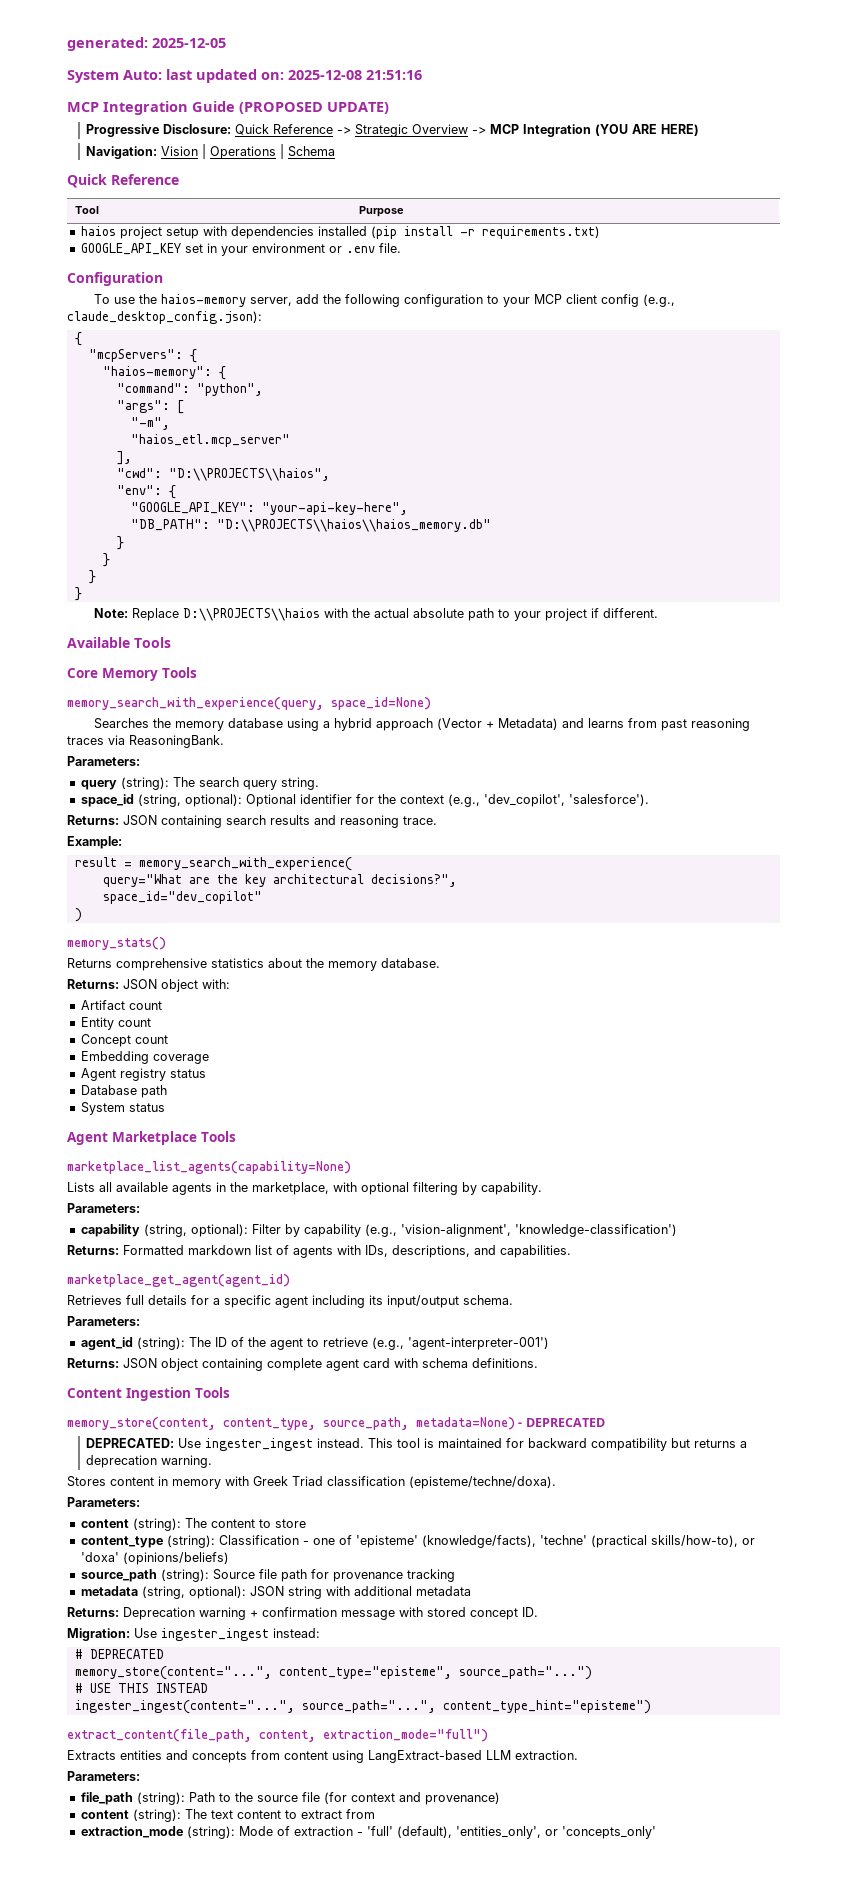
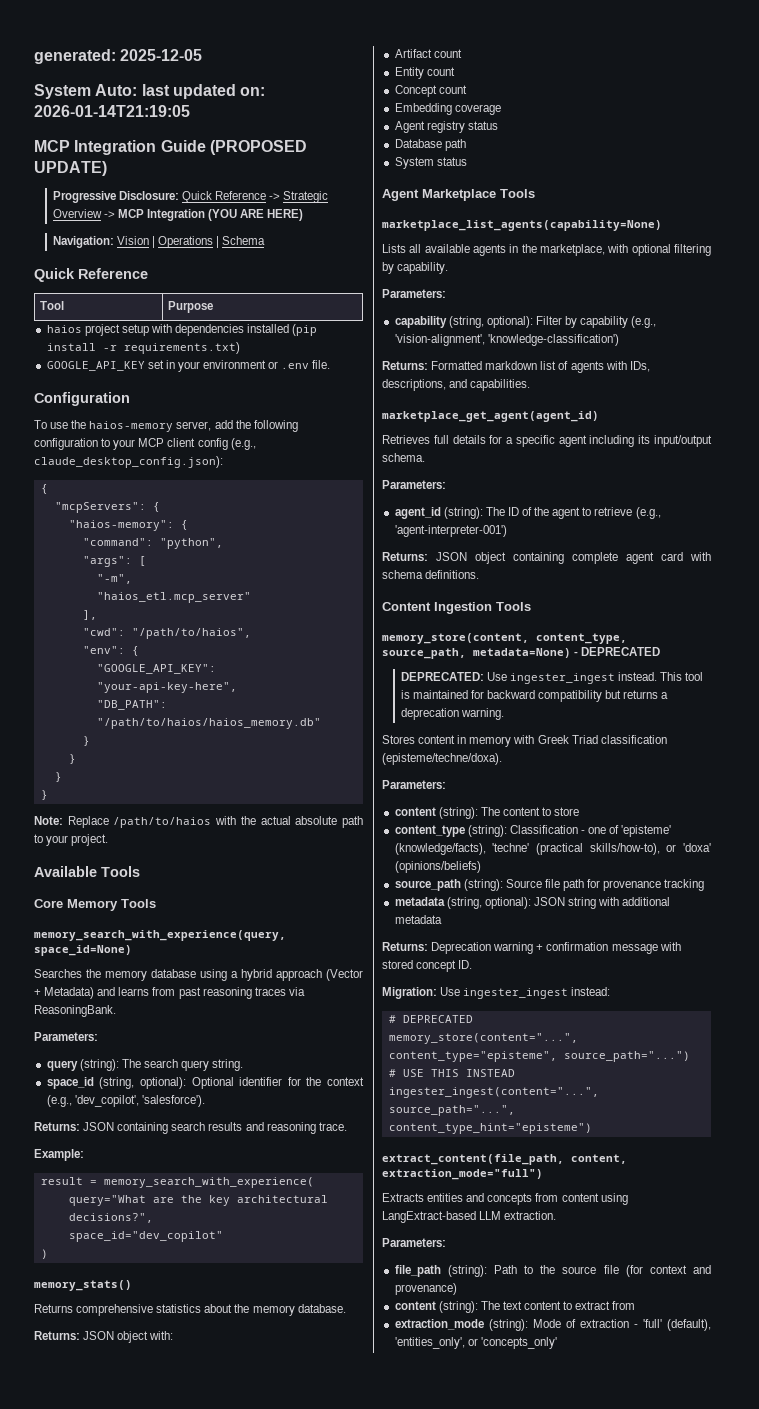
- System Auto: last updated on: 2025-12-08 21:51:16
+ System Auto: last updated on: 2026-01-14T21:19:05
- "cwd": "D:\\PROJECTS\\haios",
+ "cwd": "/path/to/haios",
- "DB_PATH": "D:\\PROJECTS\\haios\\haios_memory.db"
+ "DB_PATH": "/path/to/haios/haios_memory.db"
- Note: Replace D:\\PROJECTS\\haios with the actual absolute path to your project if different.
+ Note: Replace /path/to/haios with the actual absolute path to your project.

